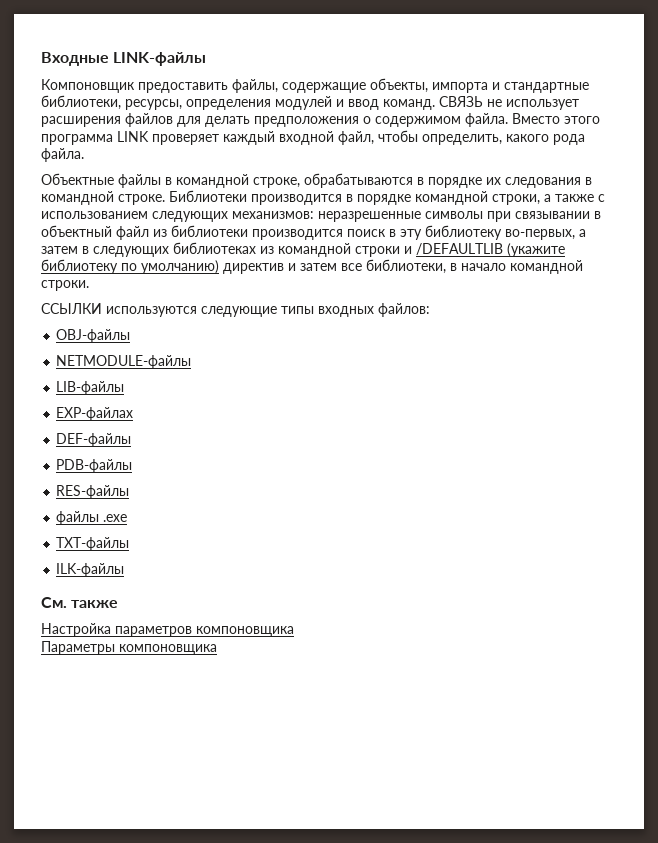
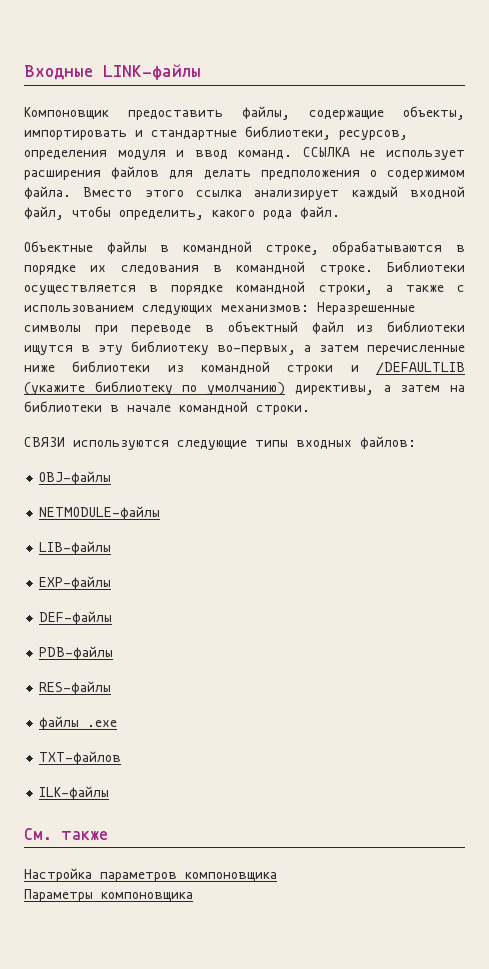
- Компоновщик предоставить файлы, содержащие объекты, импорта и стандартные библиотеки, ресурсы, определения модулей и ввод команд.
+ Компоновщик предоставить файлы, содержащие объекты, импортировать и стандартные библиотеки, ресурсов, определения модуля и ввод команд.
- СВЯЗЬ не использует расширения файлов для делать предположения о содержимом файла.
+ ССЫЛКА не использует расширения файлов для делать предположения о содержимом файла.
- Вместо этого программа LINK проверяет каждый входной файл, чтобы определить, какого рода файла.
+ Вместо этого ссылка анализирует каждый входной файл, чтобы определить, какого рода файл.
- Библиотеки производится в порядке командной строки, а также с использованием следующих механизмов: неразрешенные символы при связывании в объектный файл из библиотеки производится поиск в эту библиотеку во-первых, а затем в следующих библиотеках из командной строки и /DEFAULTLIB (укажите библиотеку по умолчанию) директив и затем все библиотеки, в начало командной строки.
+ Библиотеки осуществляется в порядке командной строки, а также с использованием следующих механизмов: Неразрешенные символы при переводе в объектный файл из библиотеки ищутся в эту библиотеку во-первых, а затем перечисленные ниже библиотеки из командной строки и /DEFAULTLIB (укажите библиотеку по умолчанию) директивы, а затем на библиотеки в начале командной строки.
- ССЫЛКИ используются следующие типы входных файлов:
+ СВЯЗИ используются следующие типы входных файлов:
- EXP-файлах
+ EXP-файлы
- TXT-файлы
+ TXT-файлов

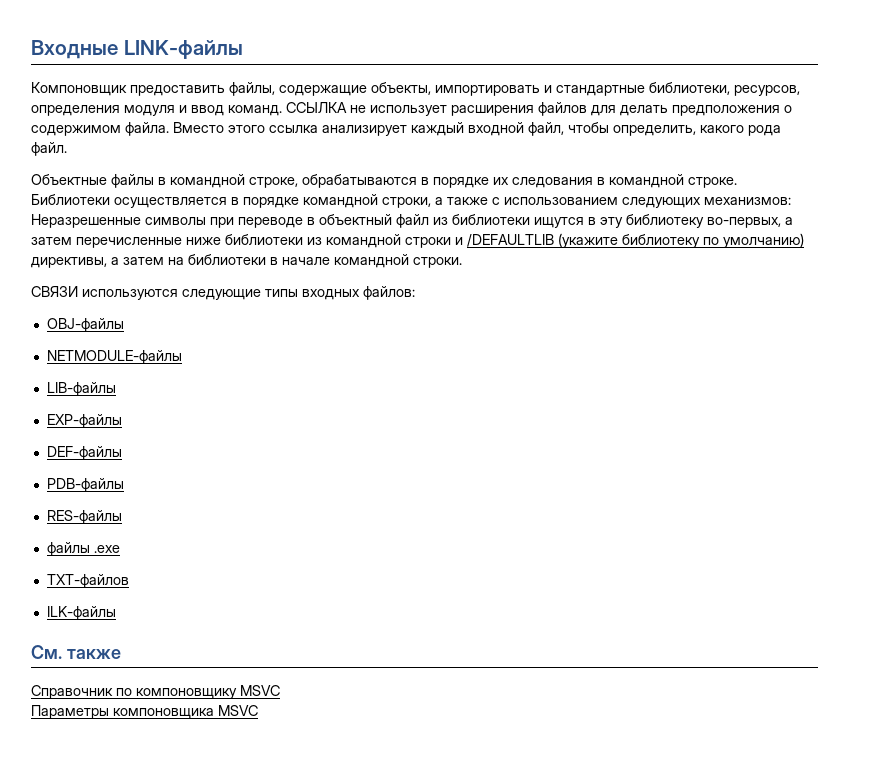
- Настройка параметров компоновщика
+ Справочник по компоновщику MSVC
- Параметры компоновщика
+ Параметры компоновщика MSVC

